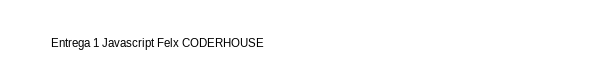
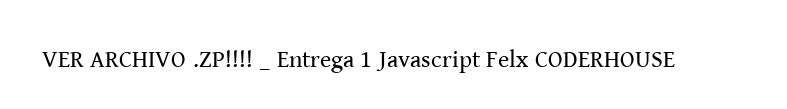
- Entrega 1 Javascript Felx CODERHOUSE
+ VER ARCHIVO .ZP!!!! _ Entrega 1 Javascript Felx CODERHOUSE

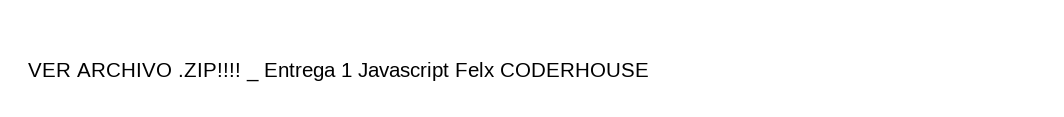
- VER ARCHIVO .ZP!!!!
+ VER ARCHIVO .ZIP!!!!

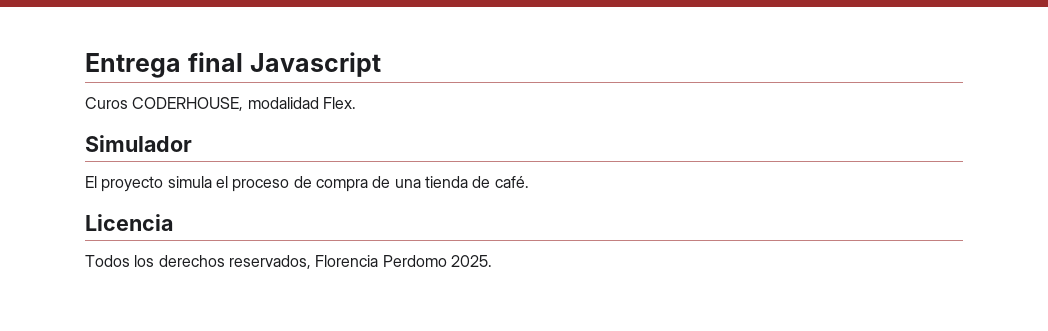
- VER ARCHIVO .ZIP!!!! _ Entrega 1 Javascript Felx CODERHOUSE
+ Entrega final Javascript
+ Curos CODERHOUSE, modalidad Flex.
+ Simulador
+ El proyecto simula el proceso de compra de una tienda de café.
+ Licencia
+ Todos los derechos reservados, Florencia Perdomo 2025.

